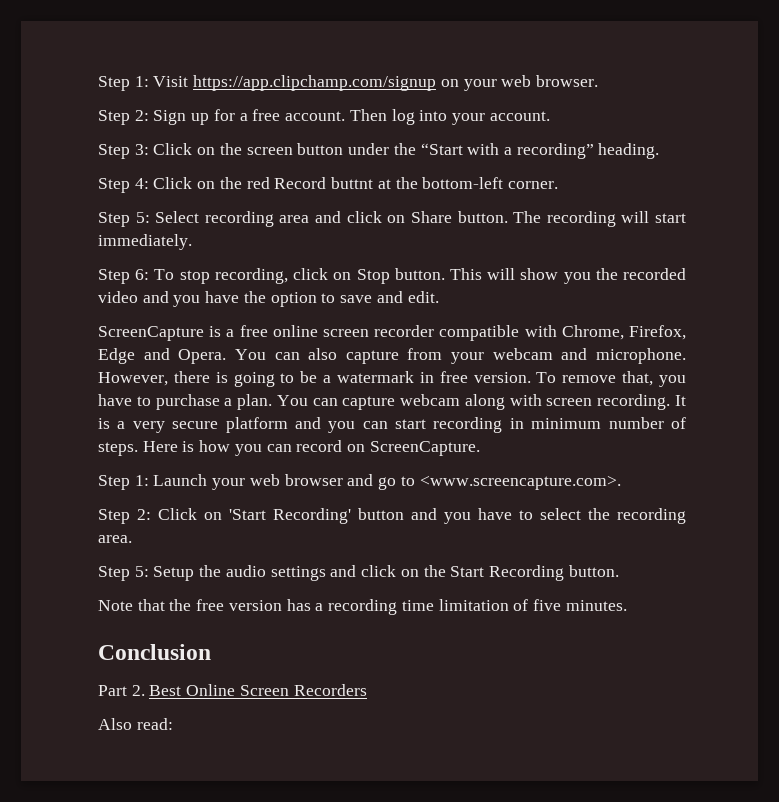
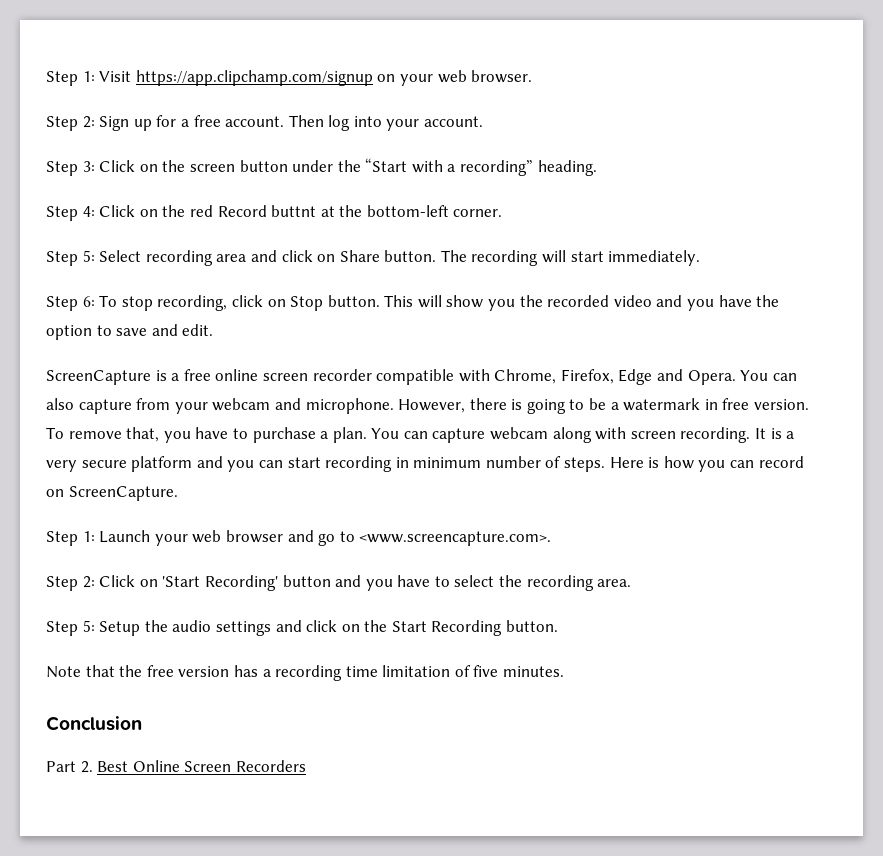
- Also read:

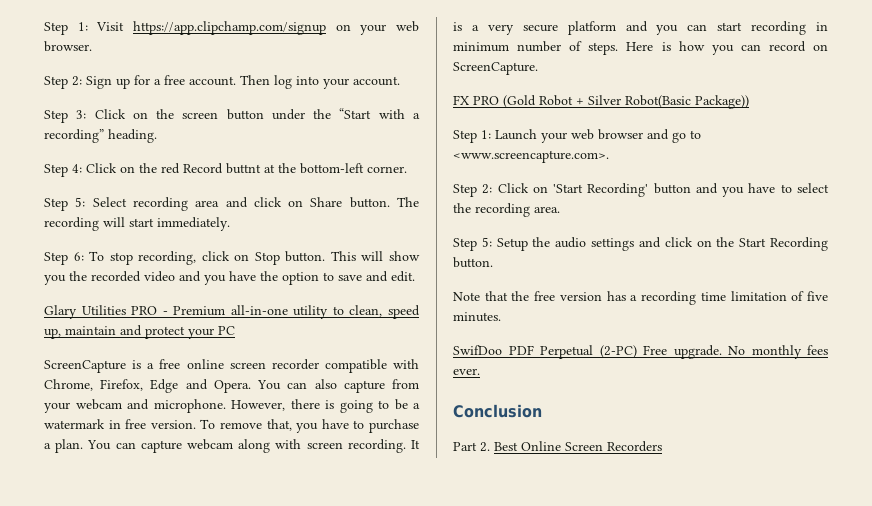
+ Glary Utilities PRO - Premium all-in-one utility to clean, speed up, maintain and protect your PC
+ FX PRO (Gold Robot + Silver Robot(Basic Package))
+ SwifDoo PDF Perpetual (2-PC) Free upgrade. No monthly fees ever.

